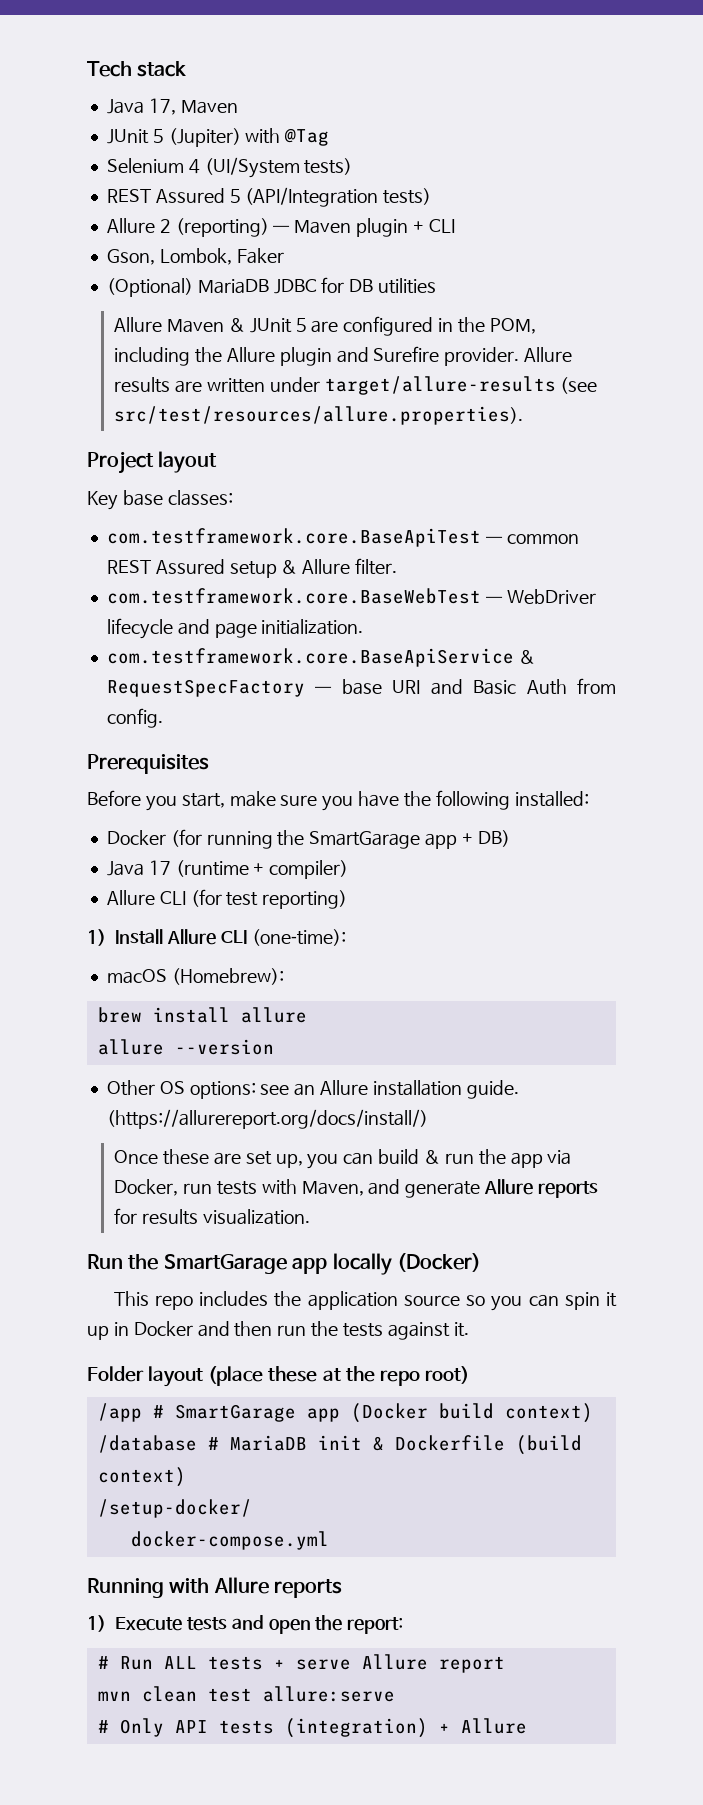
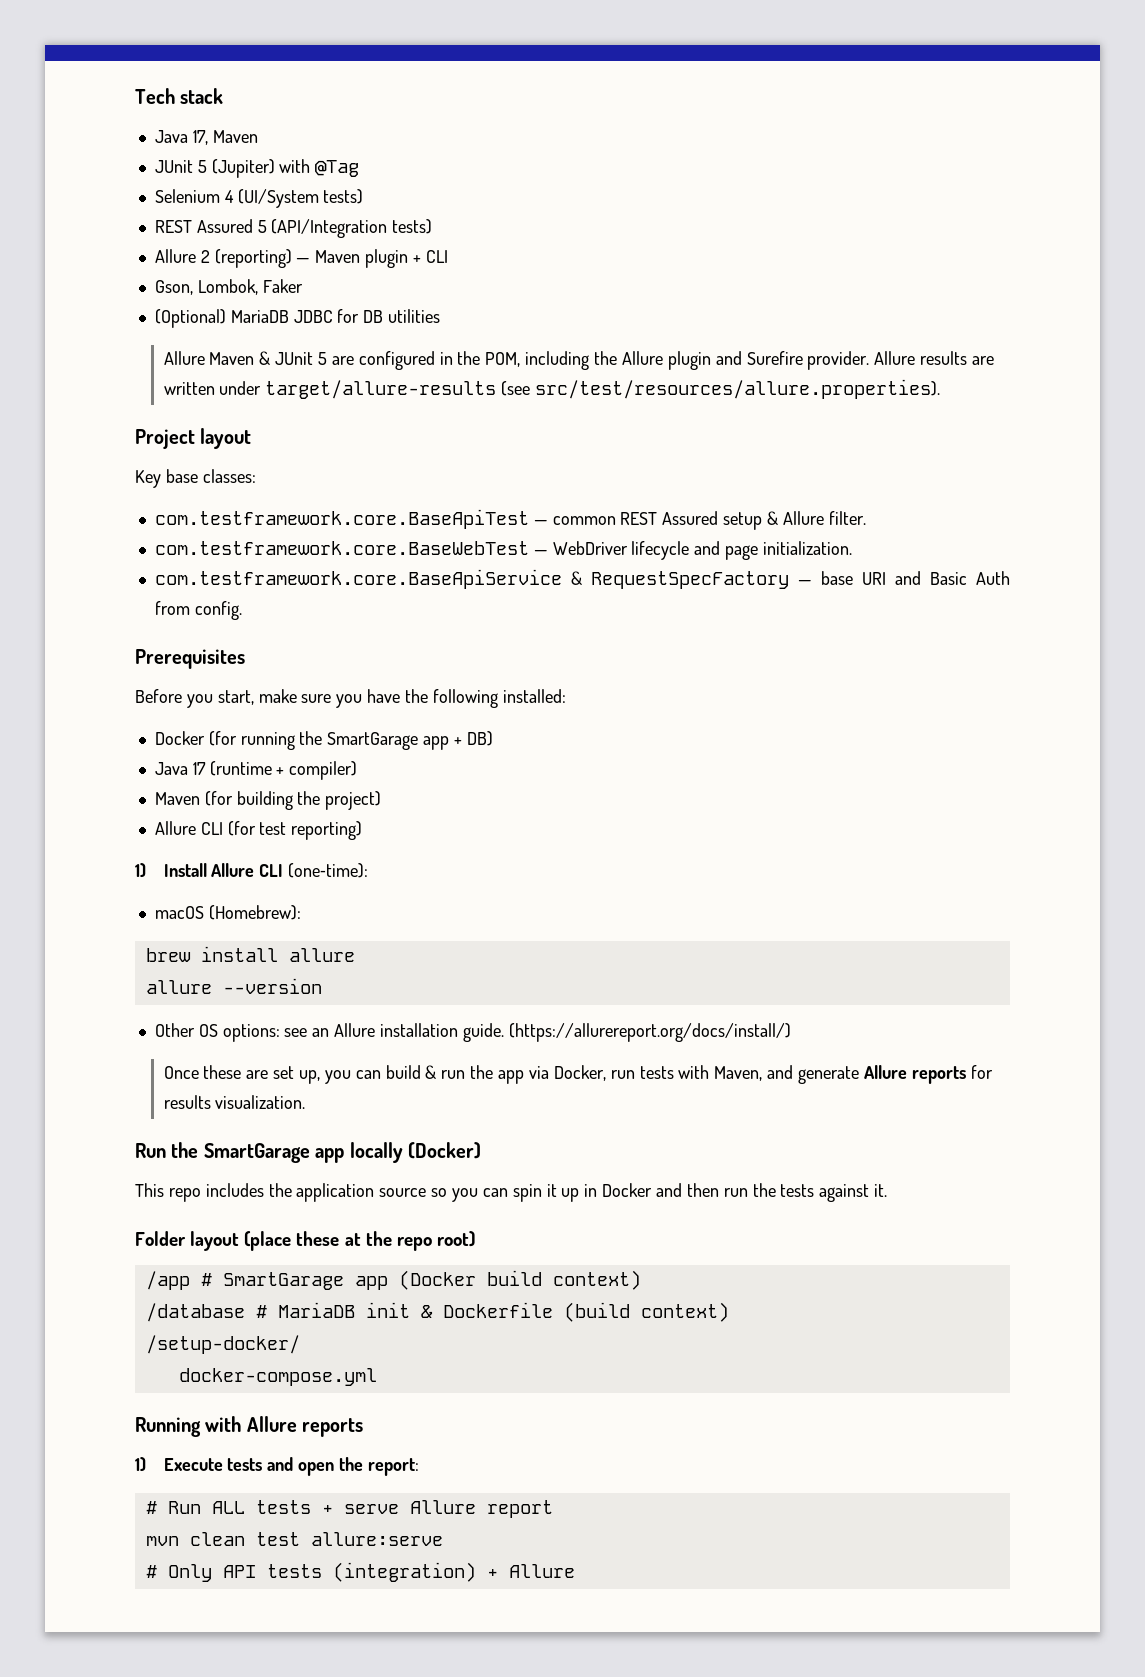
+ Maven (for building the project)

